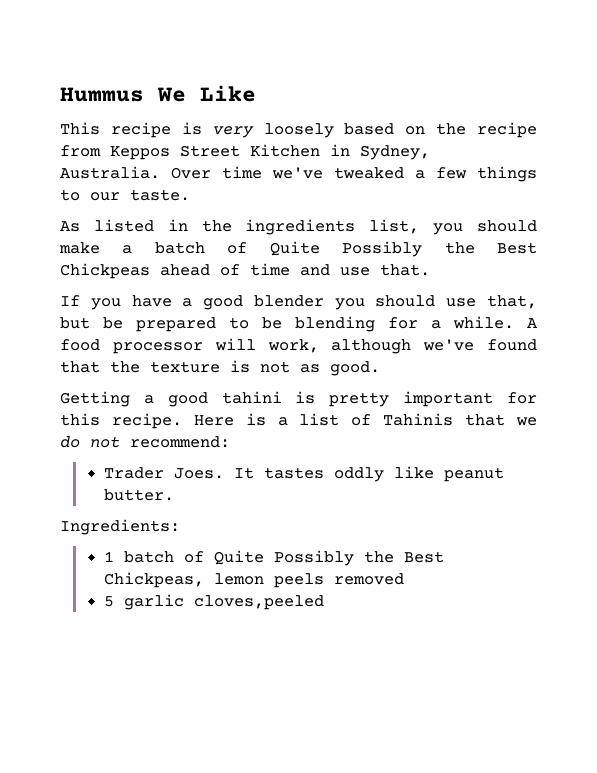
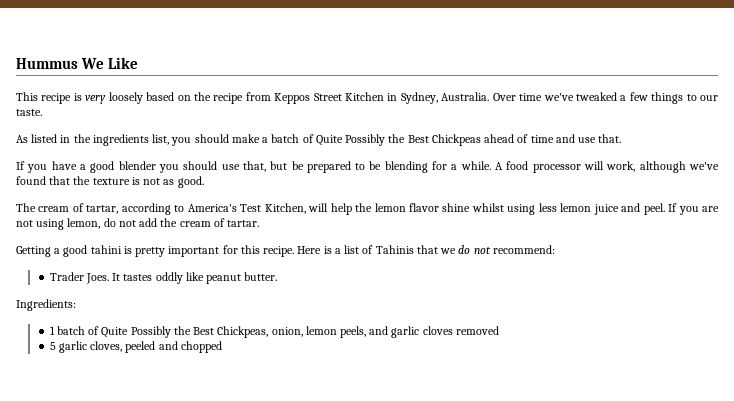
+ The cream of tartar, according to America's Test Kitchen, will help the lemon flavor shine whilst using less lemon juice and peel. If you are not using lemon, do not add the cream of tartar.
- 1 batch of Quite Possibly the Best Chickpeas, lemon peels removed
+ 1 batch of Quite Possibly the Best Chickpeas, onion, lemon peels, and garlic cloves removed
- 5 garlic cloves,peeled
+ 5 garlic cloves, peeled and chopped

